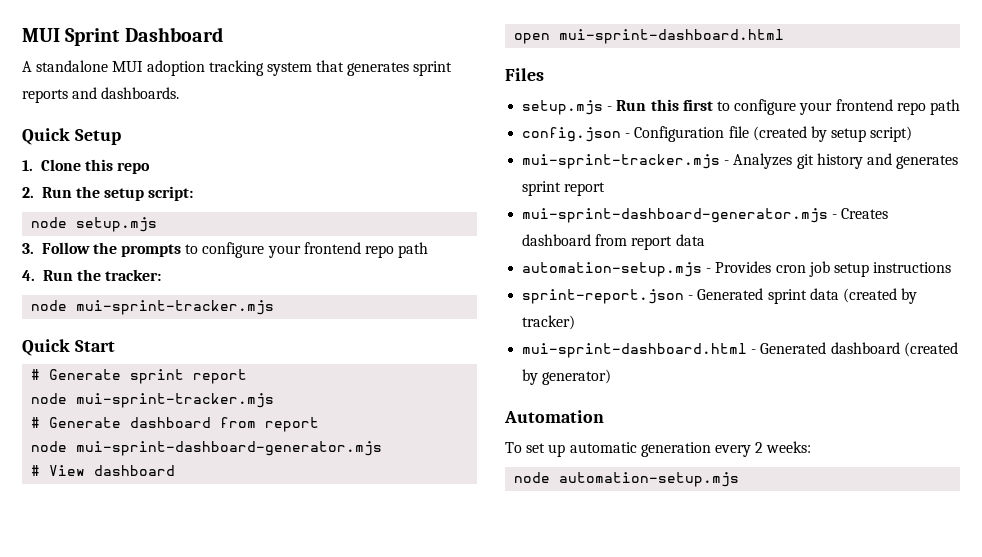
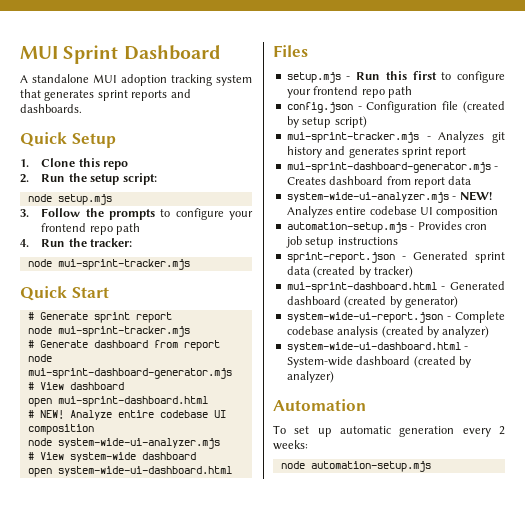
+ # NEW! Analyze entire codebase UI composition
+ node system-wide-ui-analyzer.mjs
+ # View system-wide dashboard
+ open system-wide-ui-dashboard.html
+ system-wide-ui-analyzer.mjs - NEW! Analyzes entire codebase UI composition
+ system-wide-ui-report.json - Complete codebase analysis (created by analyzer)
+ system-wide-ui-dashboard.html - System-wide dashboard (created by analyzer)

